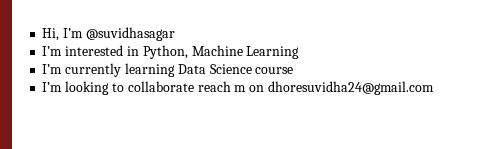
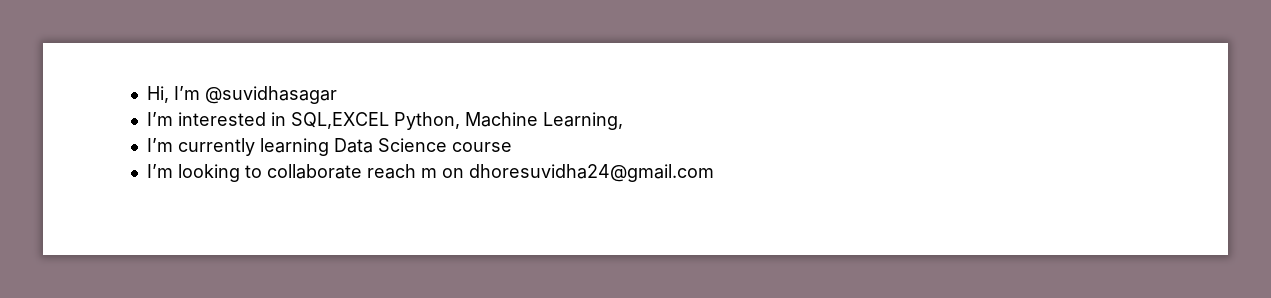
- I’m interested in Python, Machine Learning
+ I’m interested in SQL,EXCEL Python, Machine Learning,

